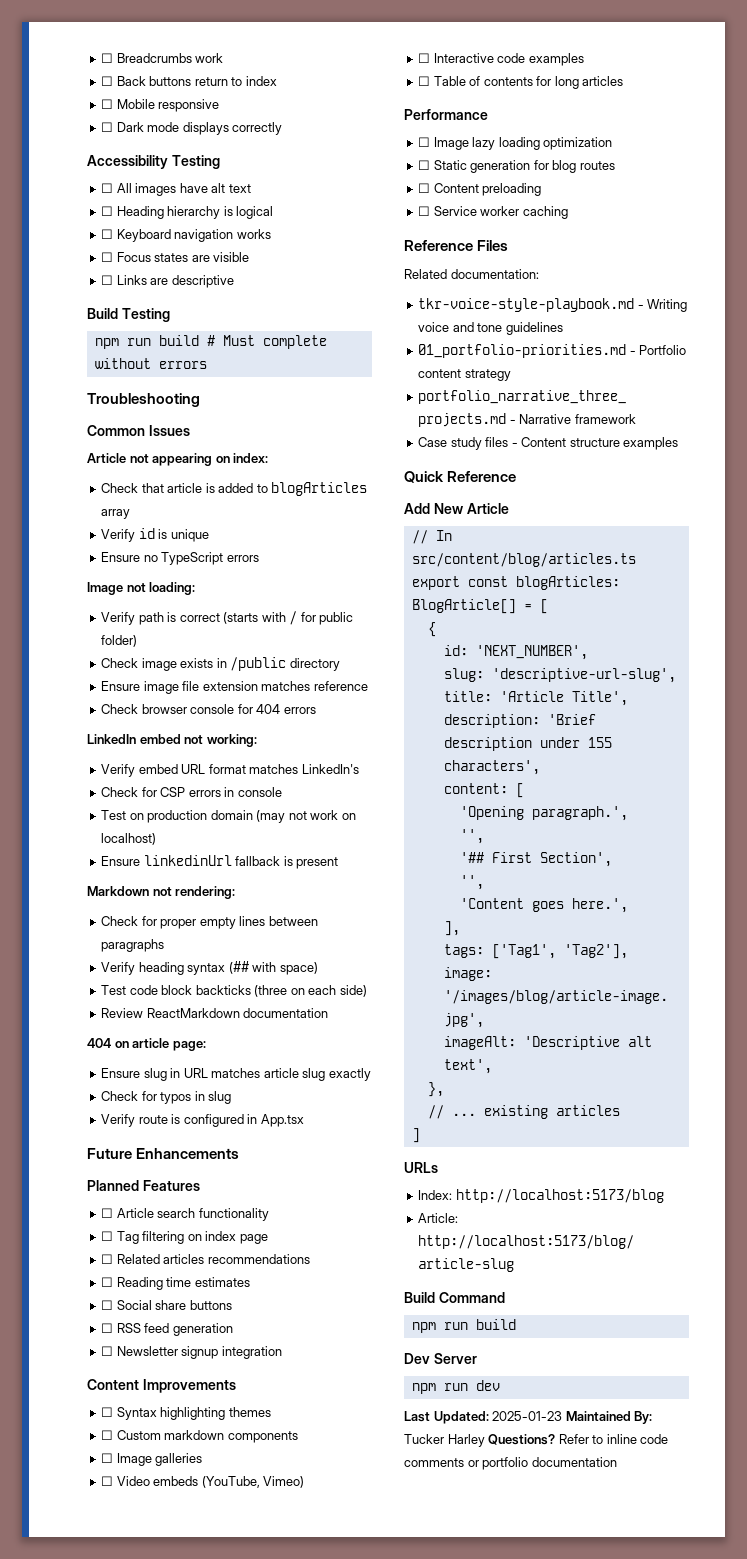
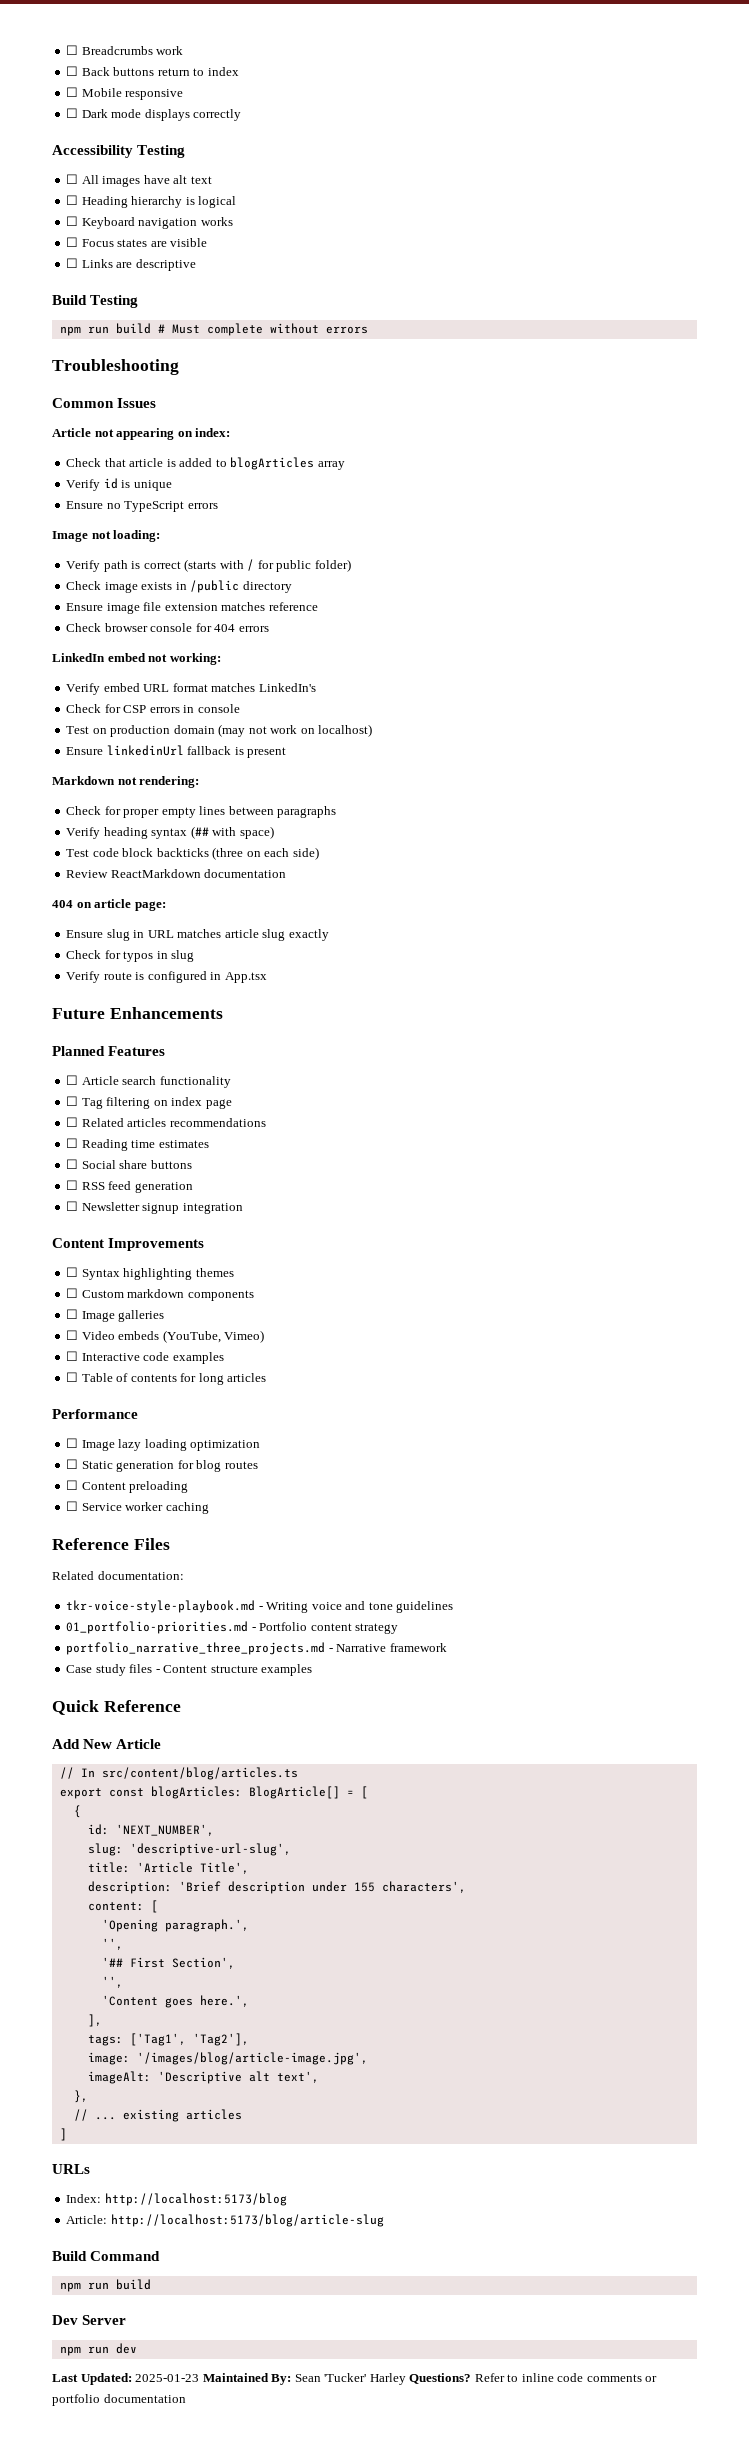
- Last Updated: 2025-01-23 Maintained By: Tucker Harley Questions?
+ Last Updated: 2025-01-23 Maintained By: Sean 'Tucker' Harley Questions?

